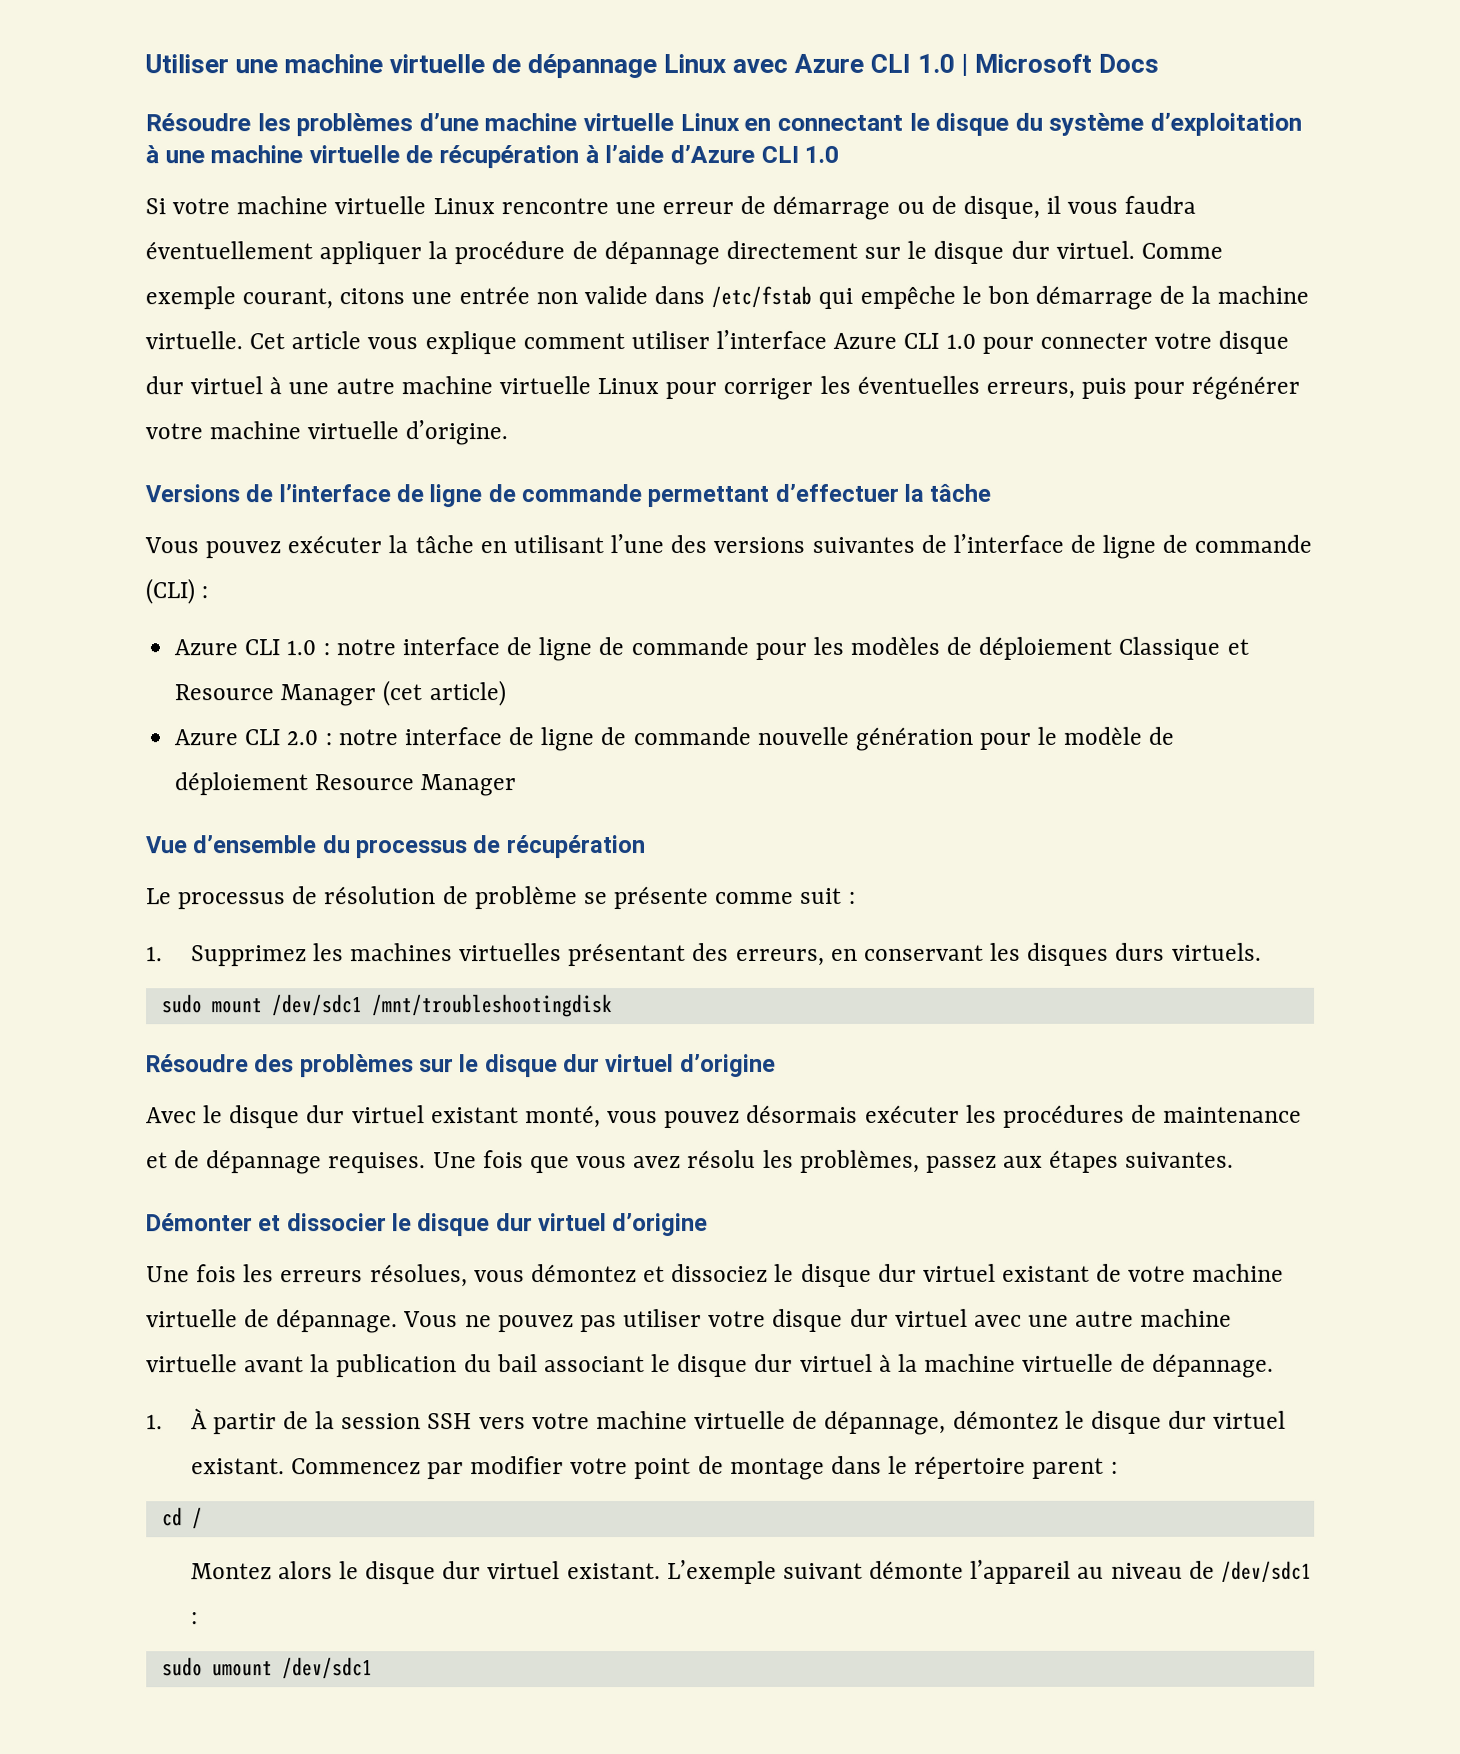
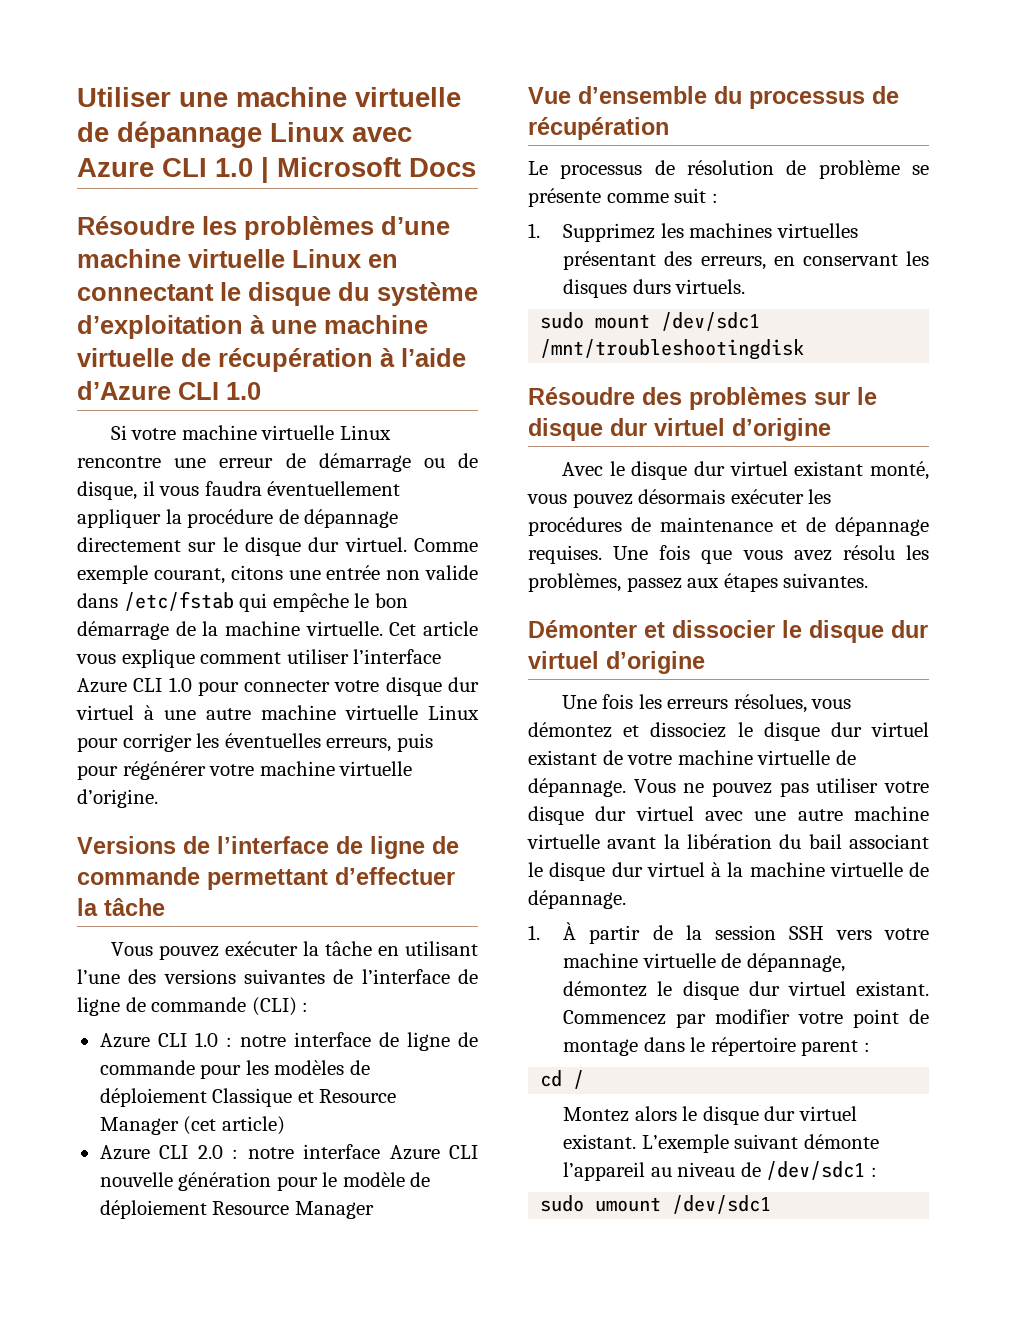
- Azure CLI 2.0 : notre interface de ligne de commande nouvelle génération pour le modèle de déploiement Resource Manager
+ Azure CLI 2.0 : notre interface Azure CLI nouvelle génération pour le modèle de déploiement Resource Manager
- Vous ne pouvez pas utiliser votre disque dur virtuel avec une autre machine virtuelle avant la publication du bail associant le disque dur virtuel à la machine virtuelle de dépannage.
+ Vous ne pouvez pas utiliser votre disque dur virtuel avec une autre machine virtuelle avant la libération du bail associant le disque dur virtuel à la machine virtuelle de dépannage.

